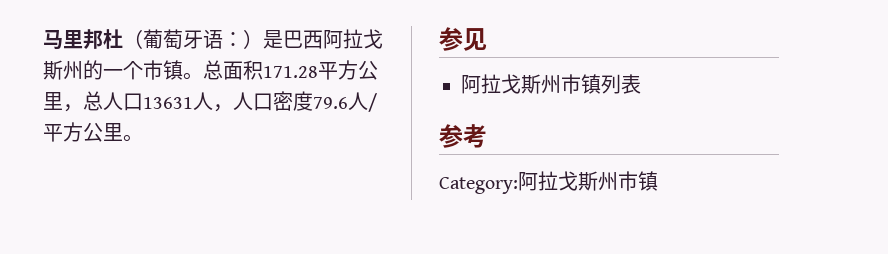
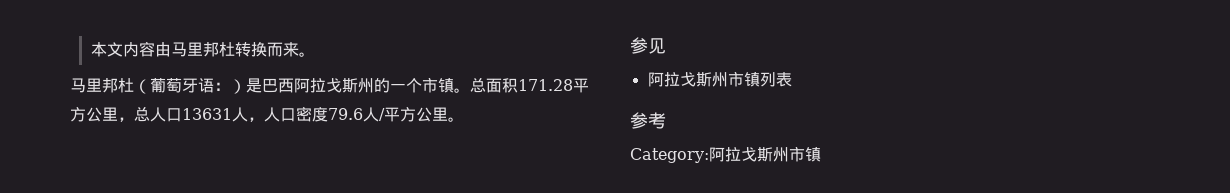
+ 本文内容由马里邦杜转换而来。

